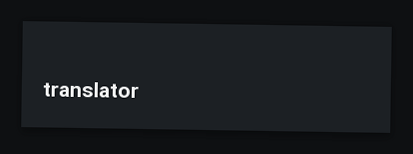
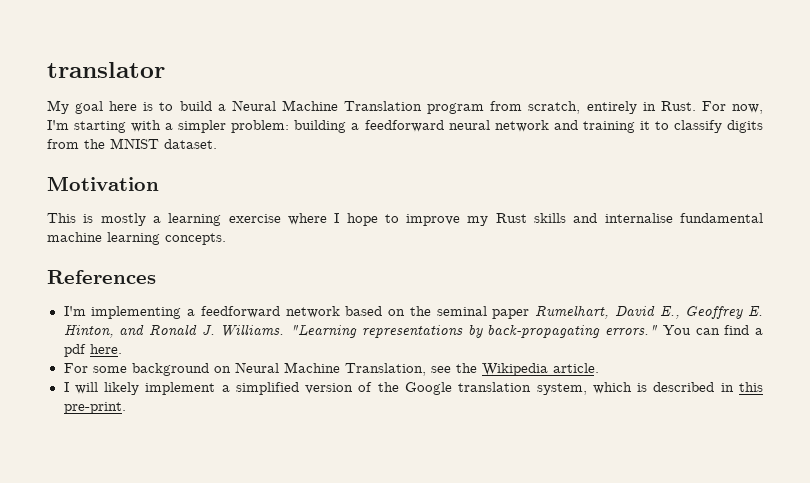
+ My goal here is to build a Neural Machine Translation program from scratch, entirely in Rust. For now, I'm starting with a simpler problem: building a feedforward neural network and training it to classify digits from the MNIST dataset.
+ Motivation
+ This is mostly a learning exercise where I hope to improve my Rust skills and internalise fundamental machine learning concepts.
+ References
+ I'm implementing a feedforward network based on the seminal paper Rumelhart, David E., Geoffrey E. Hinton, and Ronald J. Williams. "Learning representations by back-propagating errors." You can find a pdf here.
+ For some background on Neural Machine Translation, see the Wikipedia article.
+ I will likely implement a simplified version of the Google translation system, which is described in this pre-print.

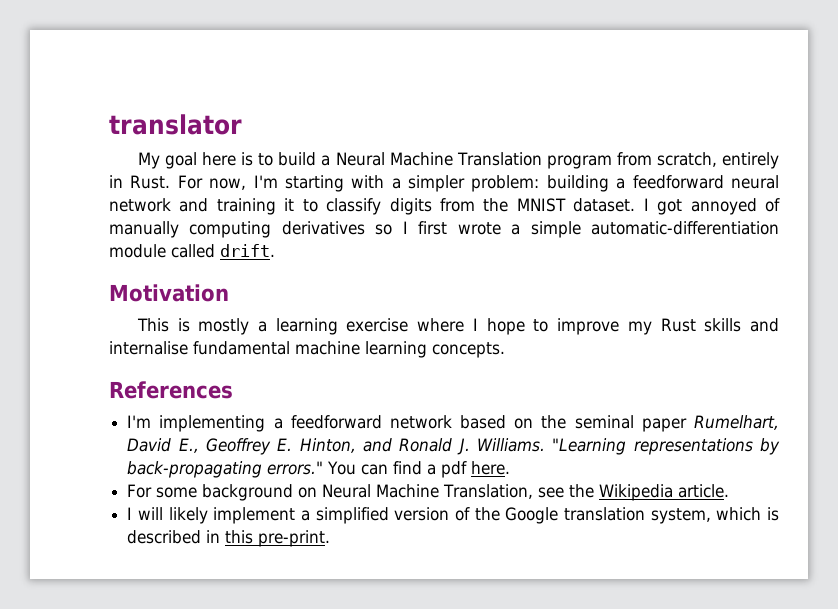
+ I got annoyed of manually computing derivatives so I first wrote a simple automatic-differentiation module called drift.

